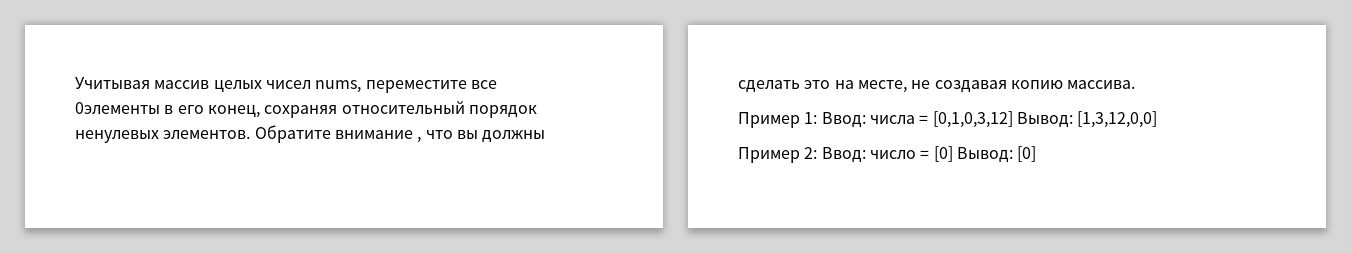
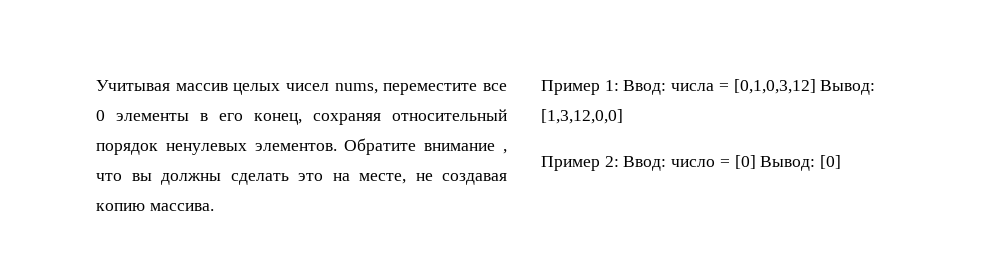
- Учитывая массив целых чисел nums, переместите все 0элементы в его конец, сохраняя относительный порядок ненулевых элементов.
+ Учитывая массив целых чисел nums, переместите все 0 элементы в его конец, сохраняя относительный порядок ненулевых элементов.

